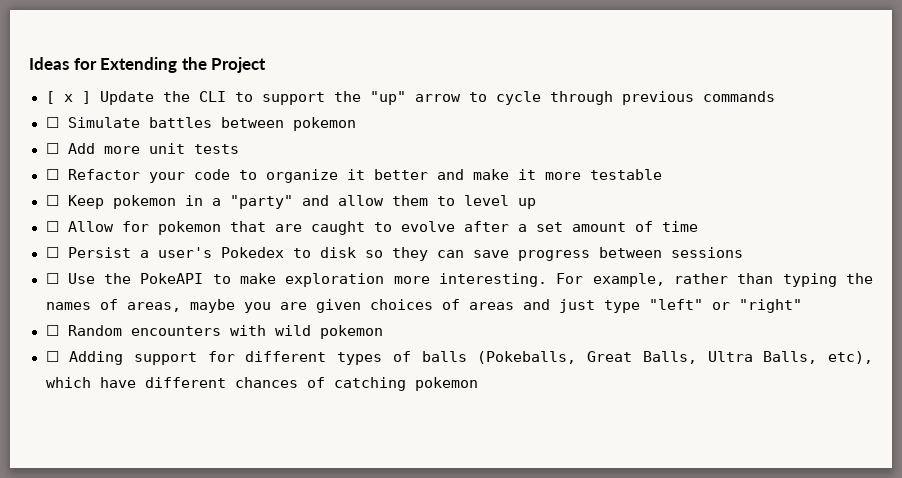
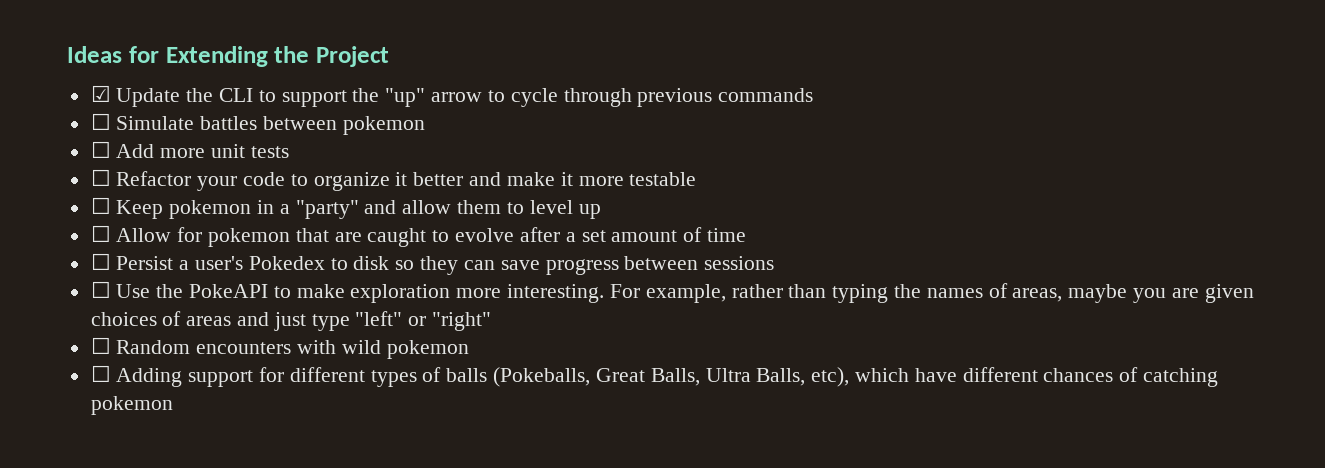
- [ x ] Update the CLI to support the "up" arrow to cycle through previous commands
+ ☑ Update the CLI to support the "up" arrow to cycle through previous commands

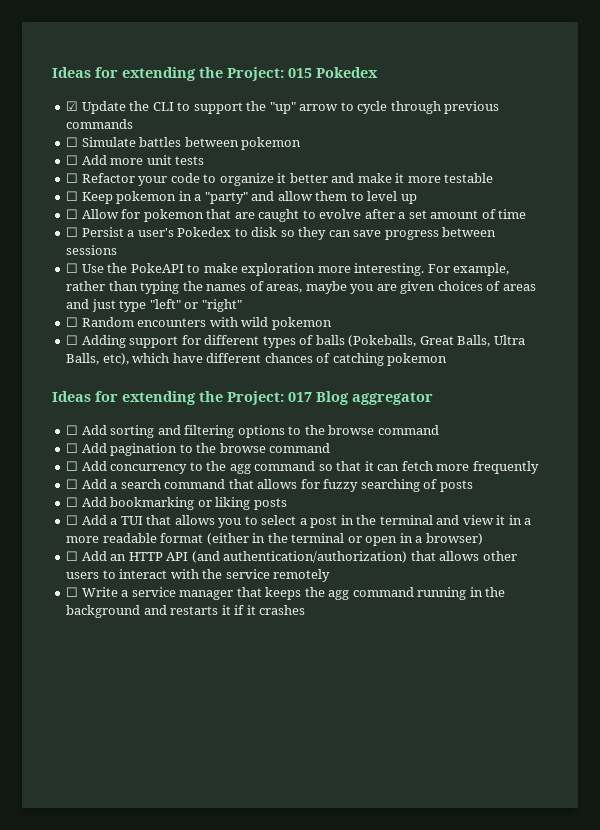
- Ideas for Extending the Project
+ Ideas for extending the Project: 015 Pokedex
+ Ideas for extending the Project: 017 Blog aggregator
+ ☐ Add sorting and filtering options to the browse command
+ ☐ Add pagination to the browse command
+ ☐ Add concurrency to the agg command so that it can fetch more frequently
+ ☐ Add a search command that allows for fuzzy searching of posts
+ ☐ Add bookmarking or liking posts
+ ☐ Add a TUI that allows you to select a post in the terminal and view it in a more readable format (either in the terminal or open in a browser)
+ ☐ Add an HTTP API (and authentication/authorization) that allows other users to interact with the service remotely
+ ☐ Write a service manager that keeps the agg command running in the background and restarts it if it crashes

